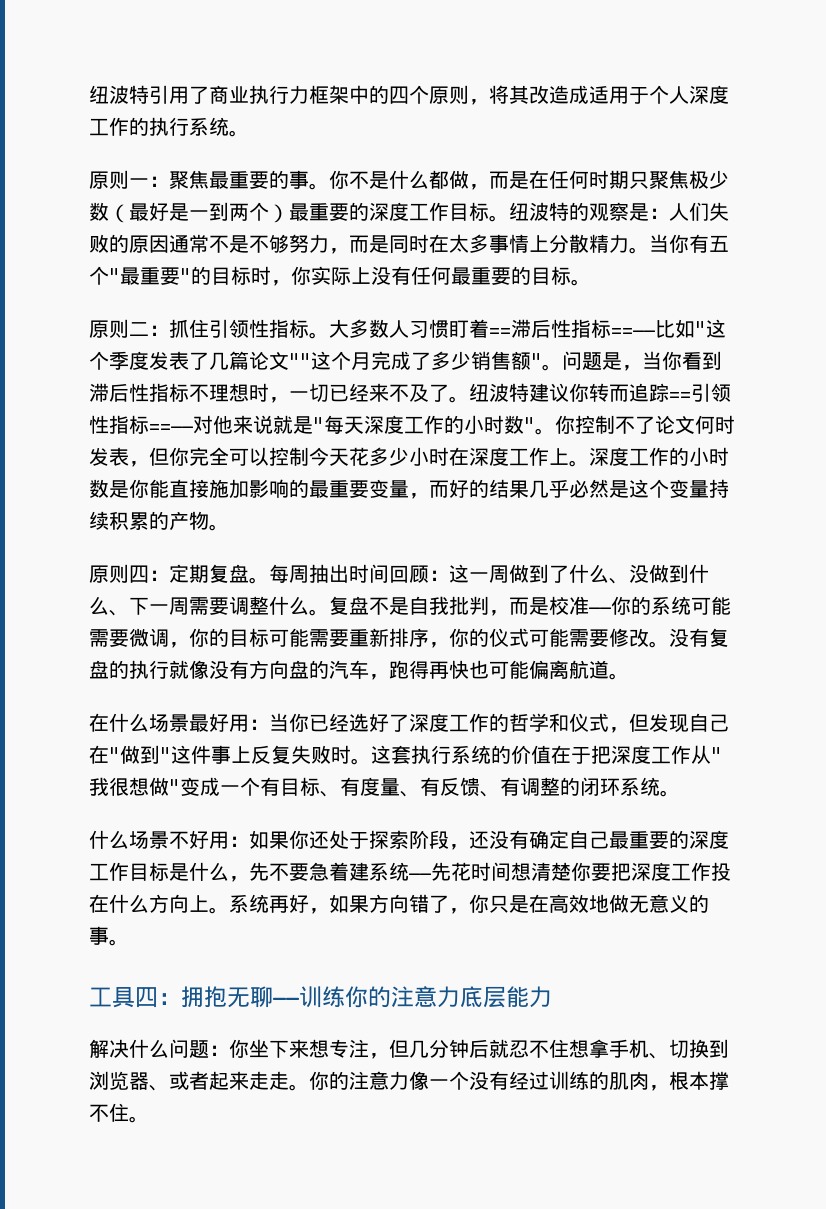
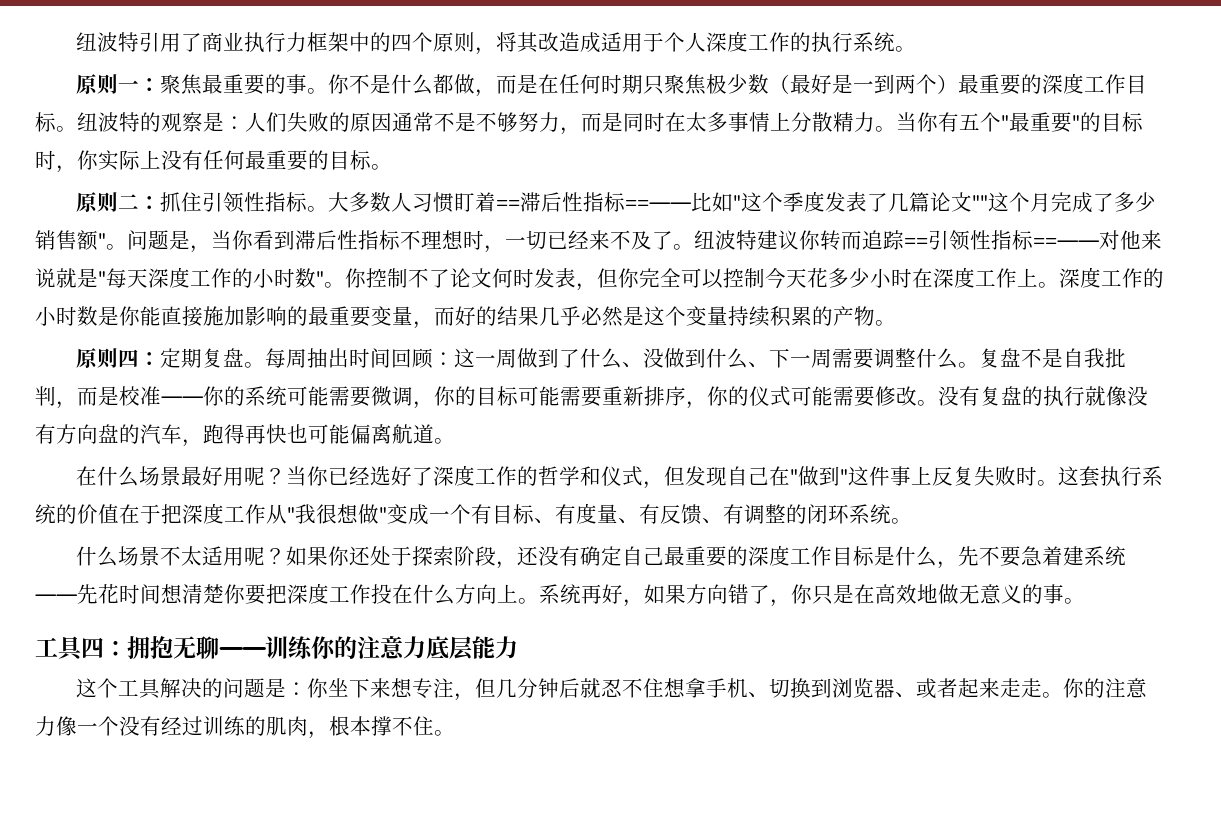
- 在什么场景最好用：当你已经选好了深度工作的哲学和仪式，但发现自己在"做到"这件事上反复失败时。
+ 在什么场景最好用呢？当你已经选好了深度工作的哲学和仪式，但发现自己在"做到"这件事上反复失败时。
- 什么场景不好用：如果你还处于探索阶段，还没有确定自己最重要的深度工作目标是什么，先不要急着建系统——先花时间想清楚你要把深度工作投在什么方向上。
+ 什么场景不太适用呢？如果你还处于探索阶段，还没有确定自己最重要的深度工作目标是什么，先不要急着建系统——先花时间想清楚你要把深度工作投在什么方向上。
- 解决什么问题：你坐下来想专注，但几分钟后就忍不住想拿手机、切换到浏览器、或者起来走走。
+ 这个工具解决的问题是：你坐下来想专注，但几分钟后就忍不住想拿手机、切换到浏览器、或者起来走走。

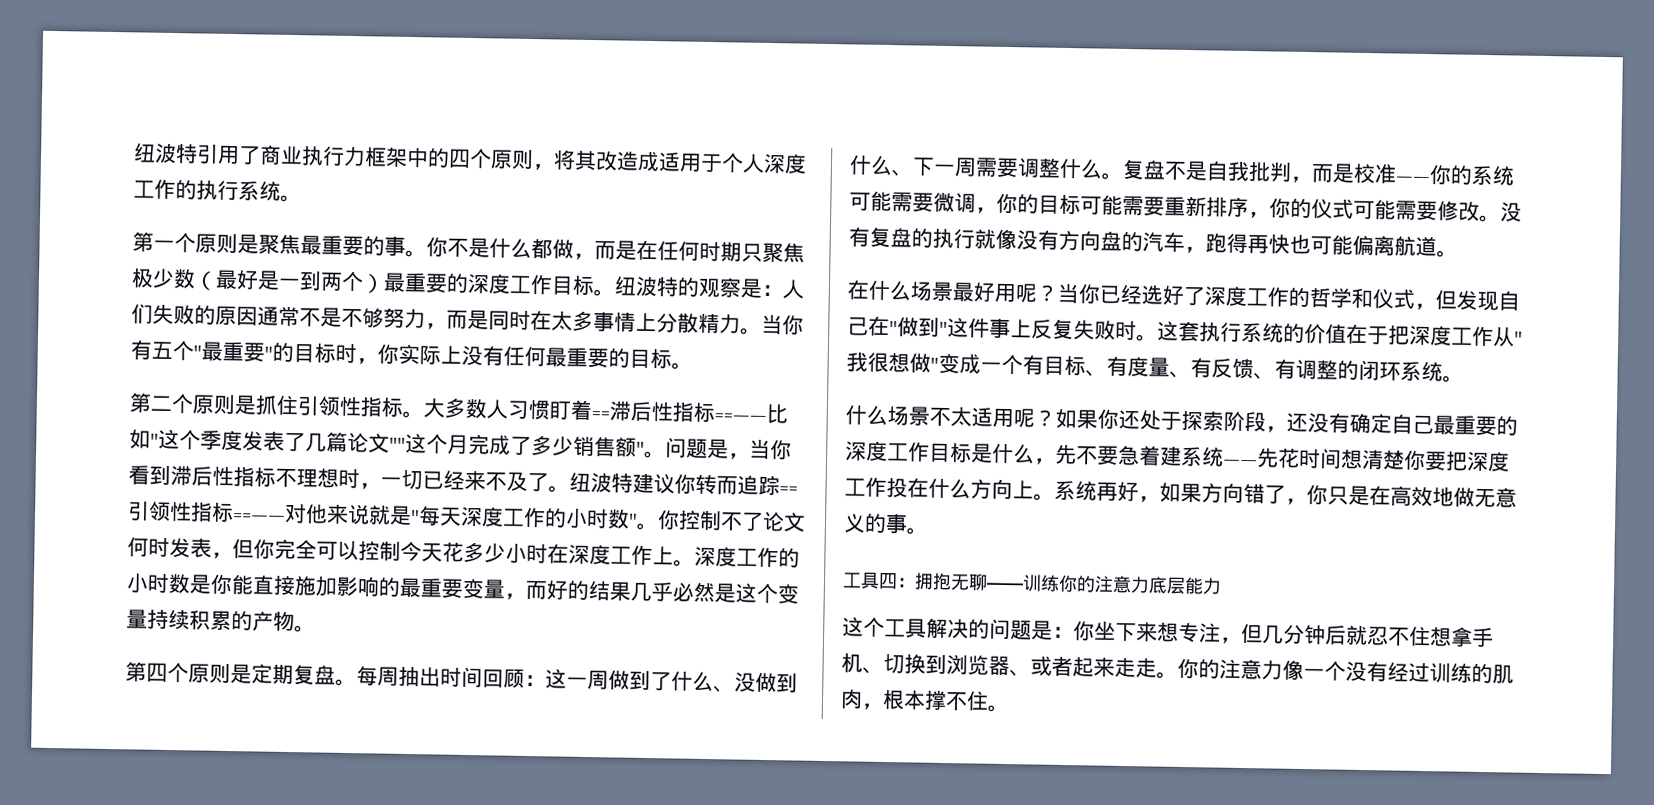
- 原则一：聚焦最重要的事。
+ 第一个原则是聚焦最重要的事。
- 原则二：抓住引领性指标。
+ 第二个原则是抓住引领性指标。
- 原则四：定期复盘。
+ 第四个原则是定期复盘。

